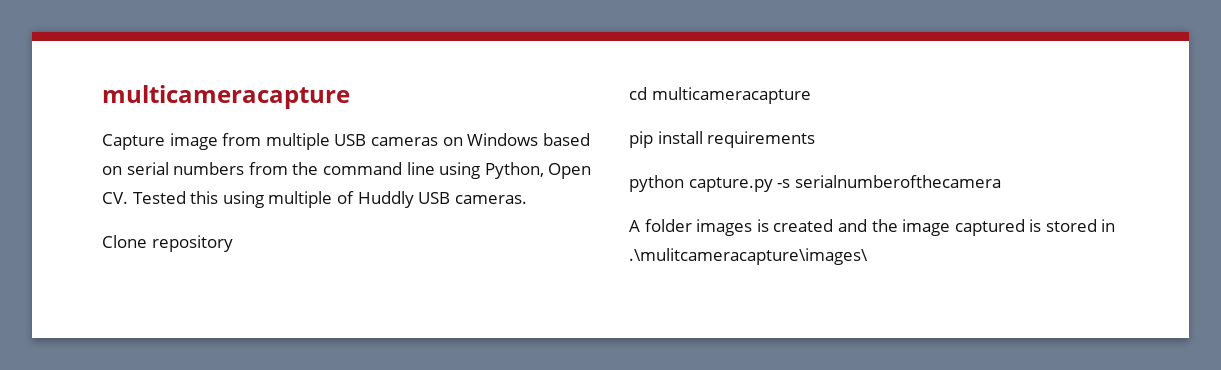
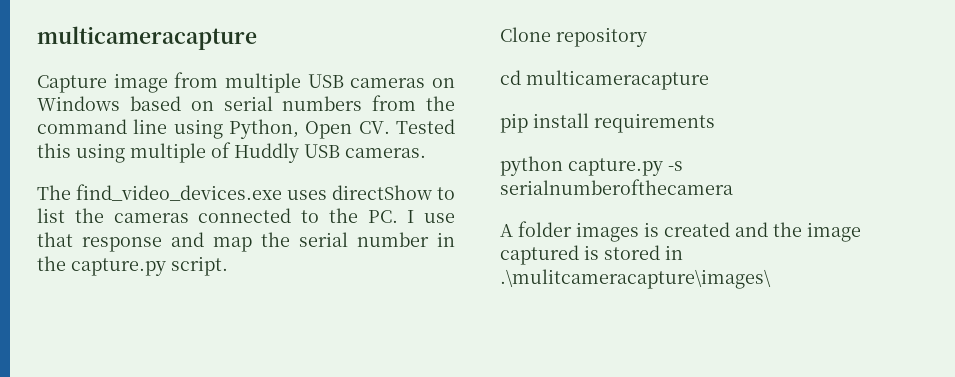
+ The find_video_devices.exe uses directShow to list the cameras connected to the PC. I use that response and map the serial number in the capture.py script.

